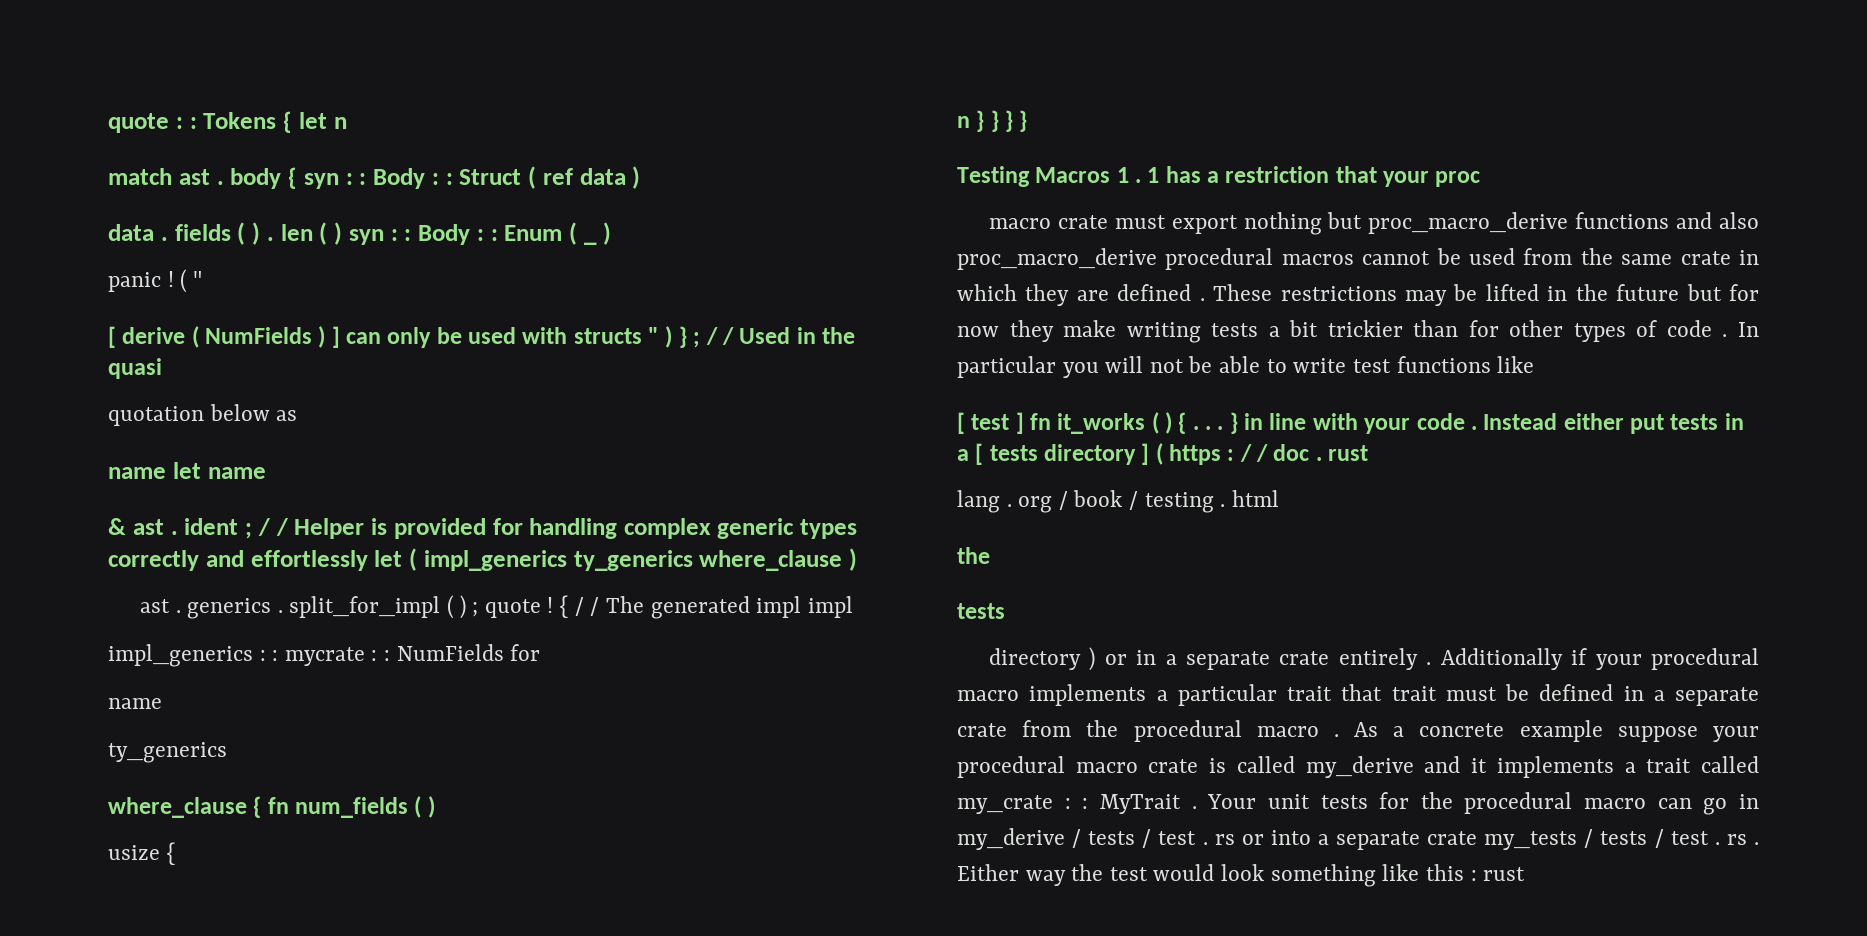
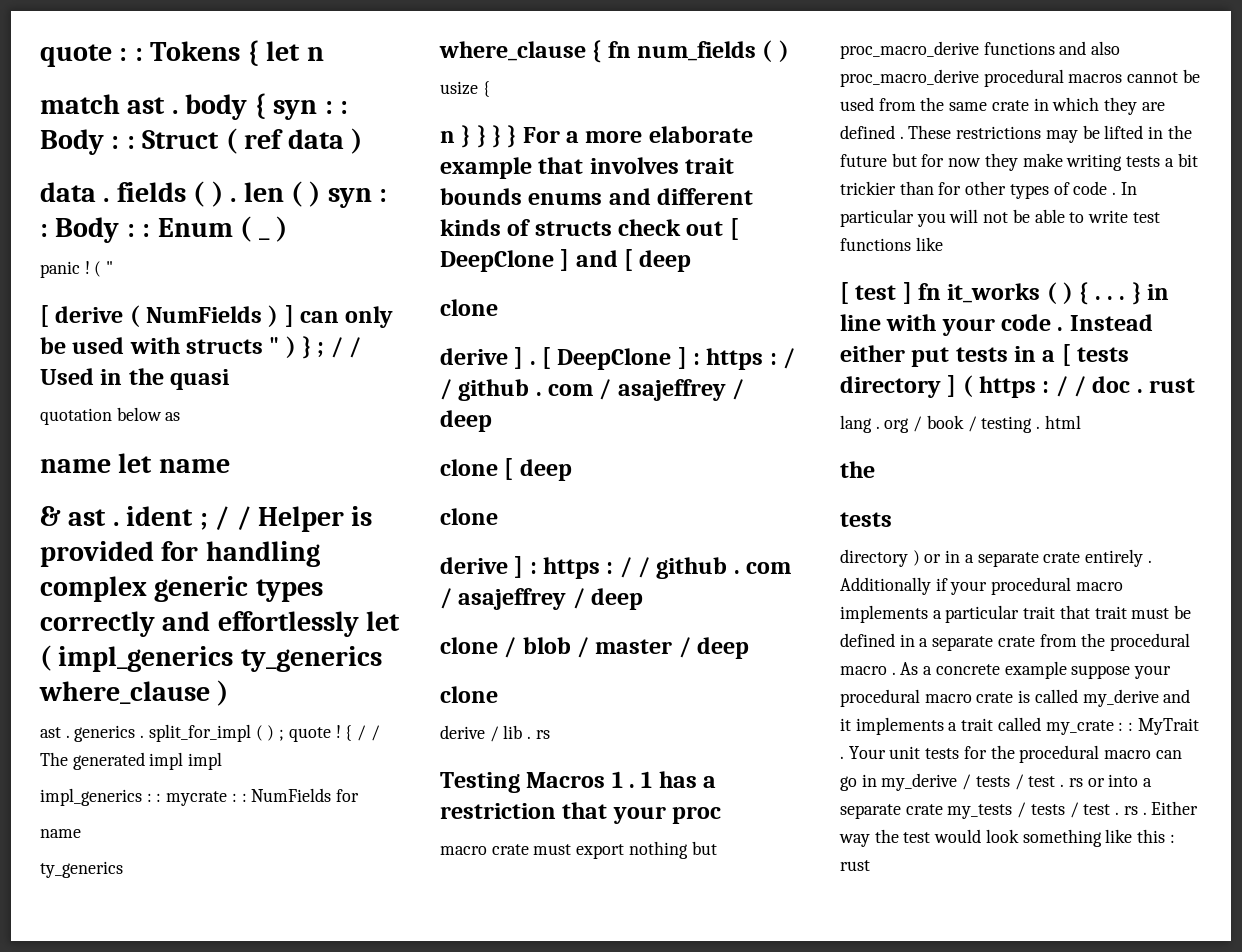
- n } } } }
+ n } } } } For a more elaborate example that involves trait bounds enums and different kinds of structs check out [ DeepClone ] and [ deep
+ clone
+ derive ] . [ DeepClone ] : https : / / github . com / asajeffrey / deep
+ clone [ deep
+ clone
+ derive ] : https : / / github . com / asajeffrey / deep
+ clone / blob / master / deep
+ clone
+ derive / lib . rs

